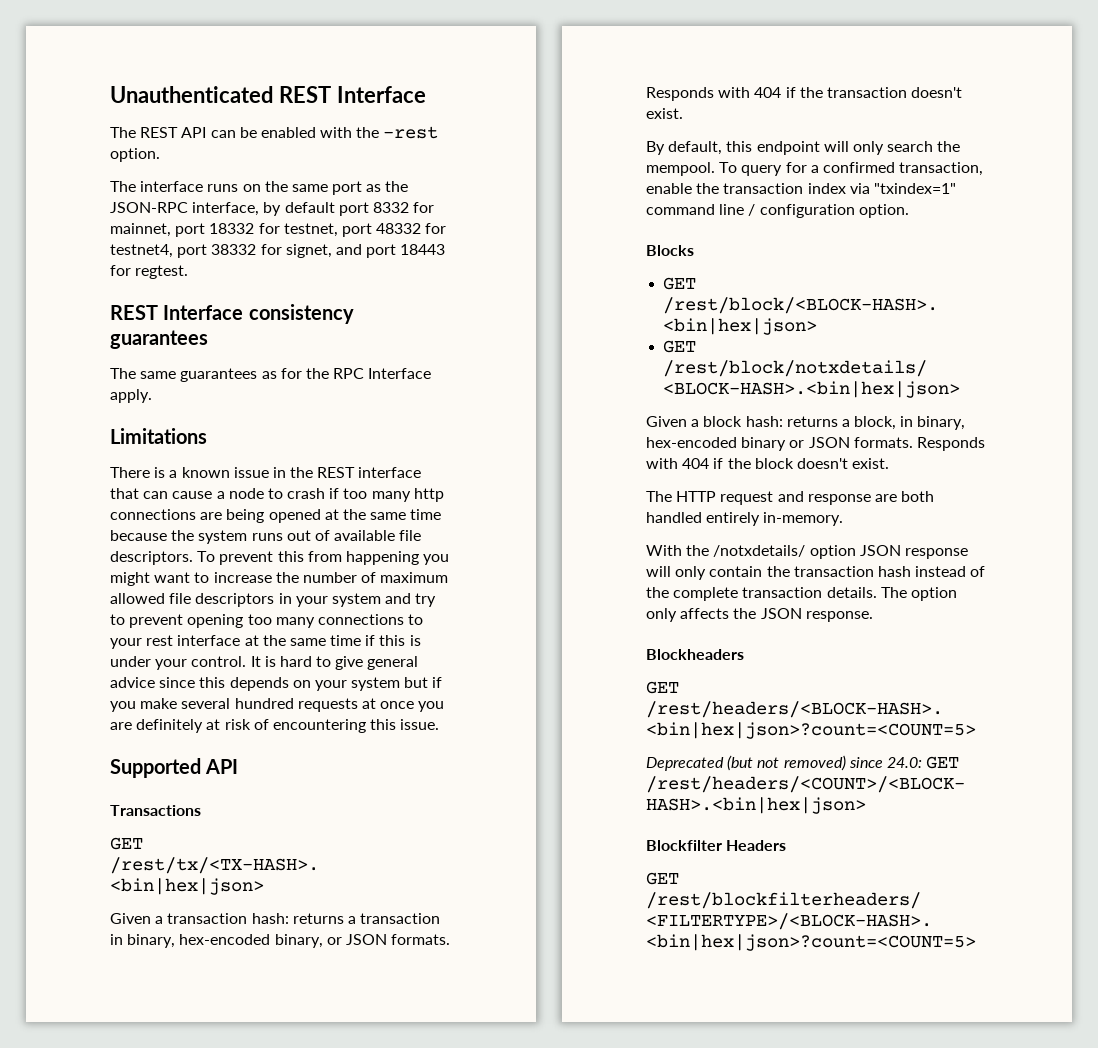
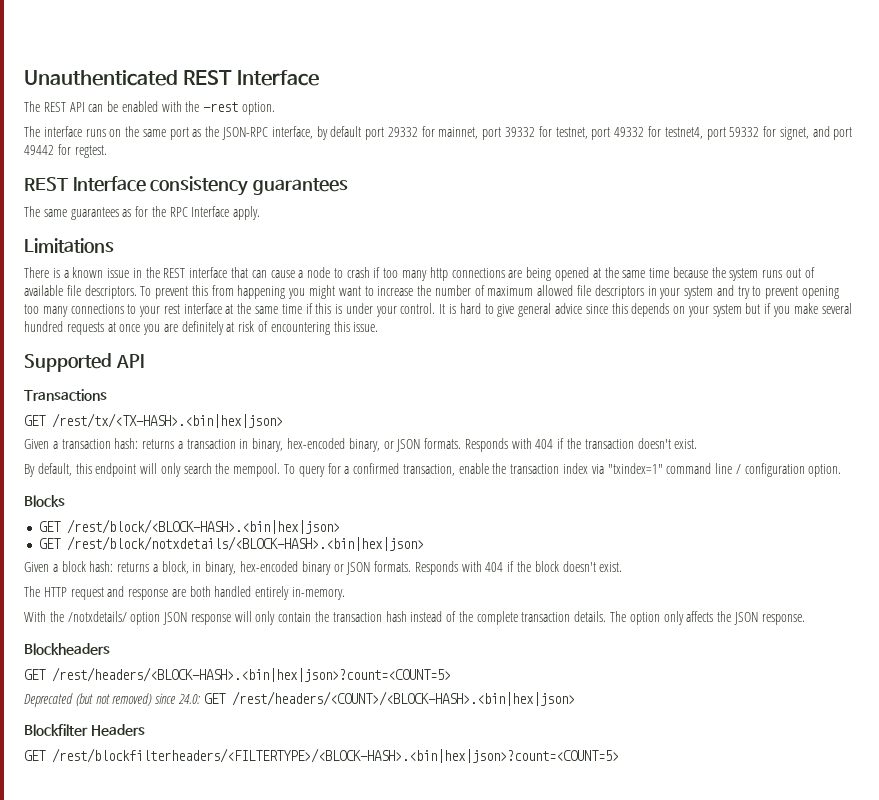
- The interface runs on the same port as the JSON-RPC interface, by default port 8332 for mainnet, port 18332 for testnet, port 48332 for testnet4, port 38332 for signet, and port 18443 for regtest.
+ The interface runs on the same port as the JSON-RPC interface, by default port 29332 for mainnet, port 39332 for testnet, port 49332 for testnet4, port 59332 for signet, and port 49442 for regtest.

